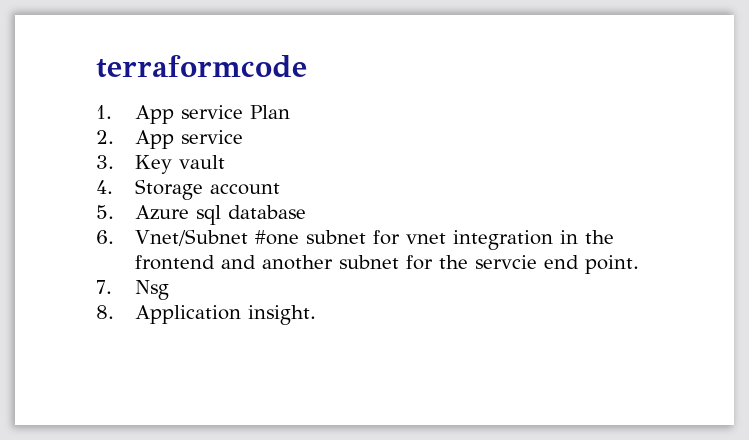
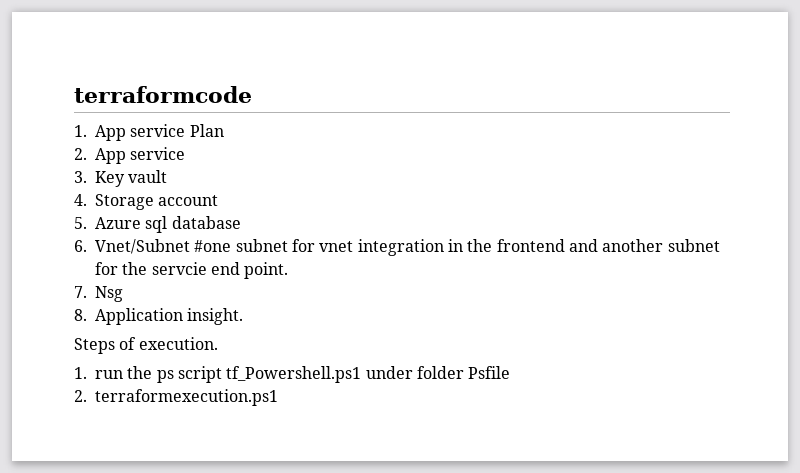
+ Steps of execution.
+ 1. run the ps script tf_Powershell.ps1 under folder Psfile
+ 2. terraformexecution.ps1

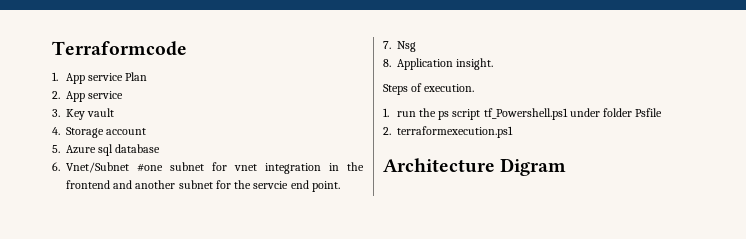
- terraformcode
+ Terraformcode
+ Architecture Digram

